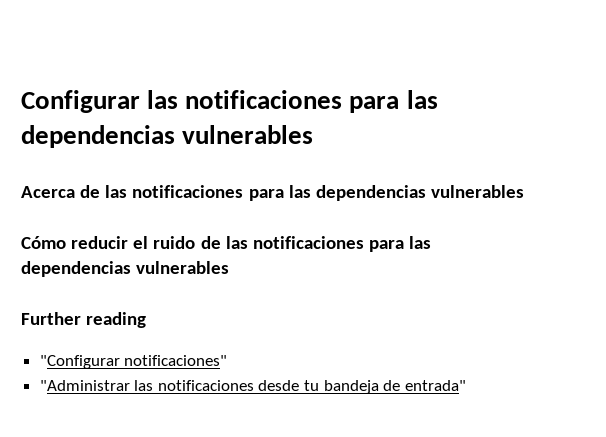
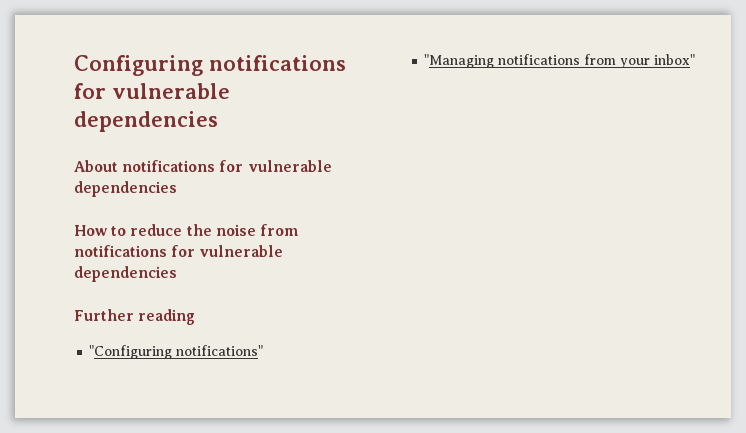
- Configurar las notificaciones para las dependencias vulnerables
- Acerca de las notificaciones para las dependencias vulnerables
- Cómo reducir el ruido de las notificaciones para las dependencias vulnerables
+ Configuring notifications for vulnerable dependencies
+ About notifications for vulnerable dependencies
+ How to reduce the noise from notifications for vulnerable dependencies
  Further reading
- "Configurar notificaciones"
- "Administrar las notificaciones desde tu bandeja de entrada"
+ "Configuring notifications"
+ "Managing notifications from your inbox"

